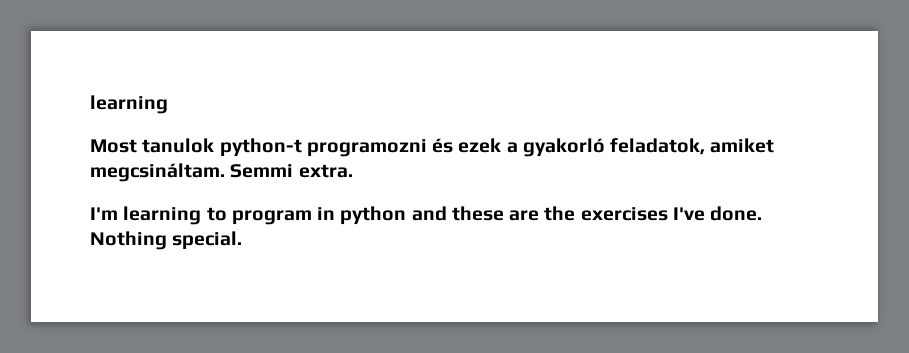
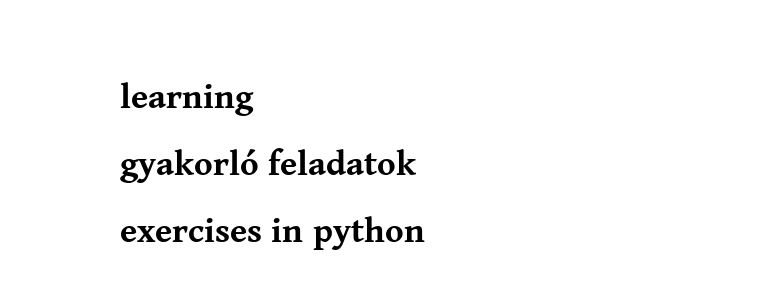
- Most tanulok python-t programozni és ezek a gyakorló feladatok, amiket megcsináltam. Semmi extra.
- I'm learning to program in python and these are the exercises I've done. Nothing special.
+ gyakorló feladatok
+ exercises in python

